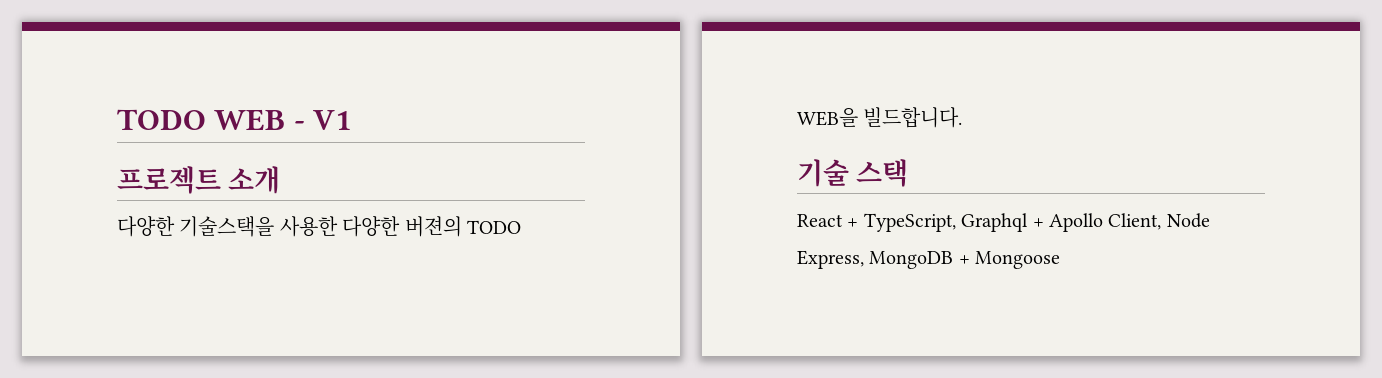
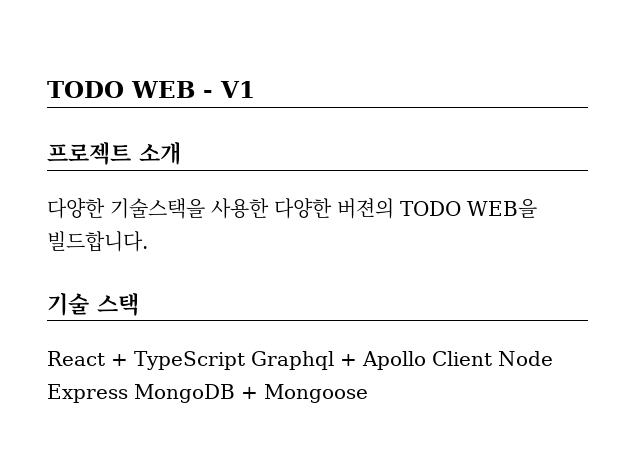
- React + TypeScript, Graphql + Apollo Client, Node Express, MongoDB + Mongoose
+ React + TypeScript Graphql + Apollo Client Node Express MongoDB + Mongoose

